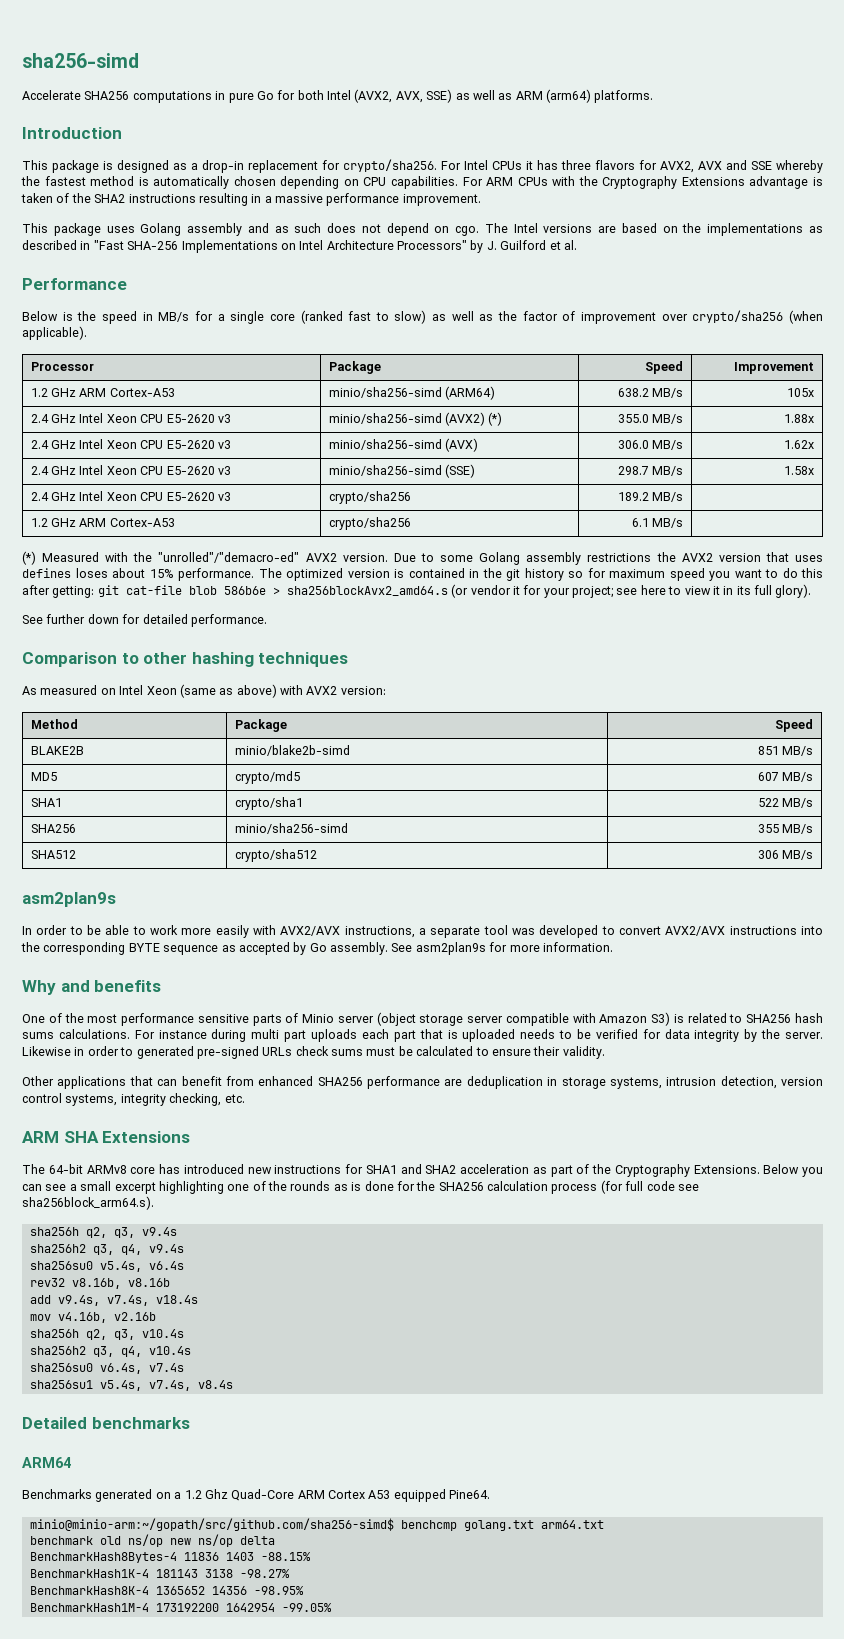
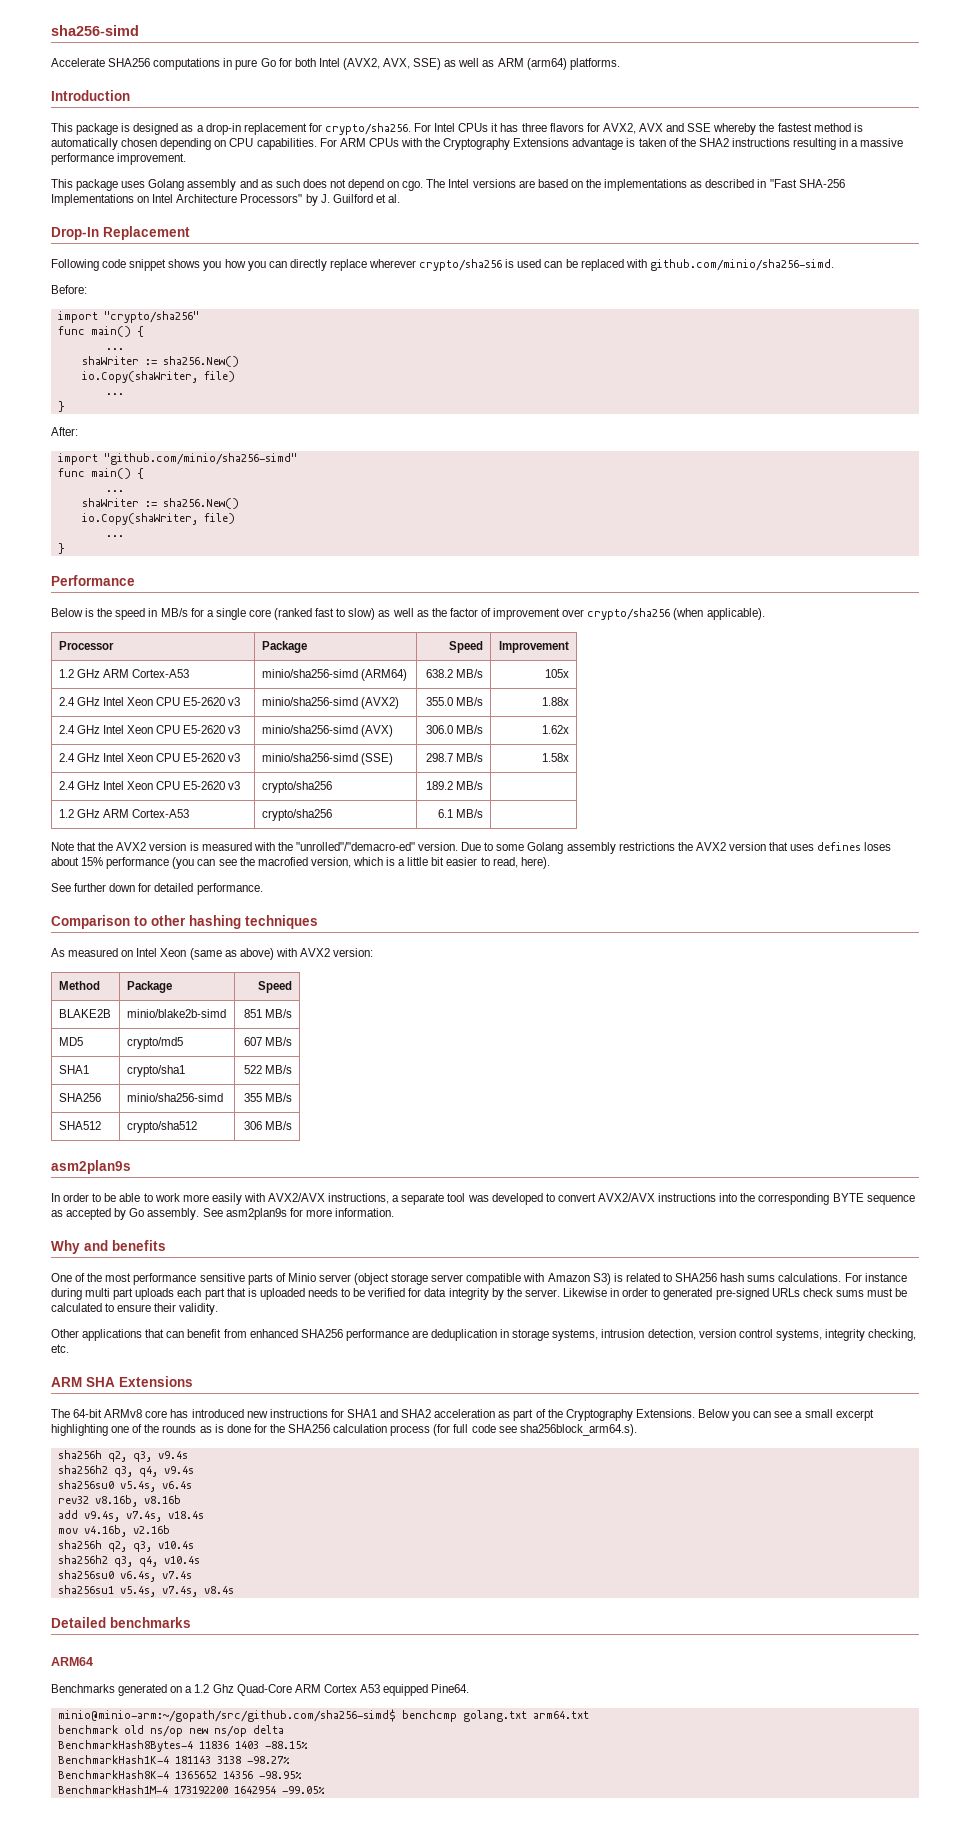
+ Drop-In Replacement
+ Following code snippet shows you how you can directly replace wherever crypto/sha256 is used can be replaced with github.com/minio/sha256-simd.
+ Before:
+ import "crypto/sha256"
+ func main() {
+ ...
+ shaWriter := sha256.New()
+ io.Copy(shaWriter, file)
+ ...
+ }
+ After:
+ import "github.com/minio/sha256-simd"
+ func main() {
+ ...
+ shaWriter := sha256.New()
+ io.Copy(shaWriter, file)
+ ...
+ }
- 2.4 GHz Intel Xeon CPU E5-2620 v3 | minio/sha256-simd (AVX2) (*) | 355.0 MB/s | 1.88x
+ 2.4 GHz Intel Xeon CPU E5-2620 v3 | minio/sha256-simd (AVX2) | 355.0 MB/s | 1.88x
- (*) Measured with the "unrolled"/"demacro-ed" AVX2 version.
+ Note that the AVX2 version is measured with the "unrolled"/"demacro-ed" version.
- Due to some Golang assembly restrictions the AVX2 version that uses defines loses about 15% performance. The optimized version is contained in the git history so for maximum speed you want to do this after getting: git cat-file blob 586b6e > sha256blockAvx2_amd64.s (or vendor it for your project; see here to view it in its full glory).
+ Due to some Golang assembly restrictions the AVX2 version that uses defines loses about 15% performance (you can see the macrofied version, which is a little bit easier to read, here).

